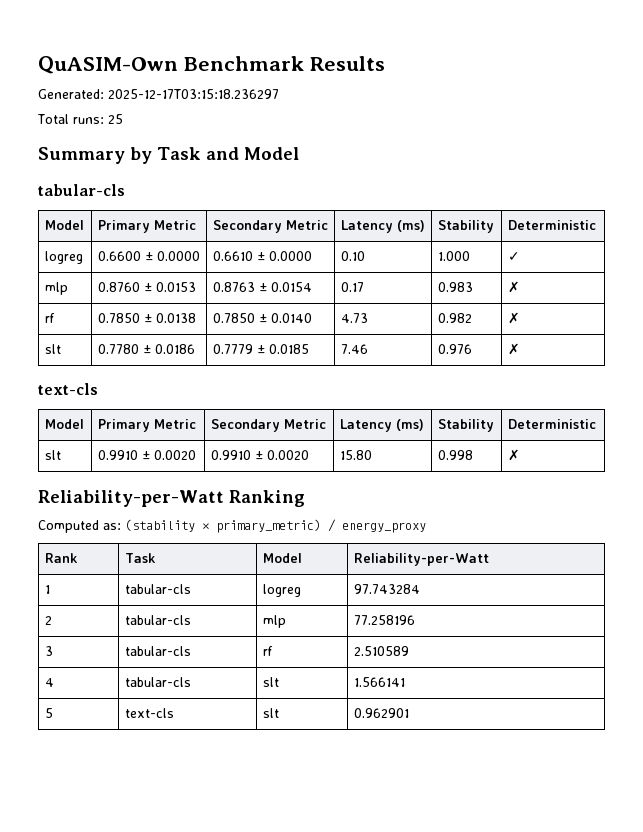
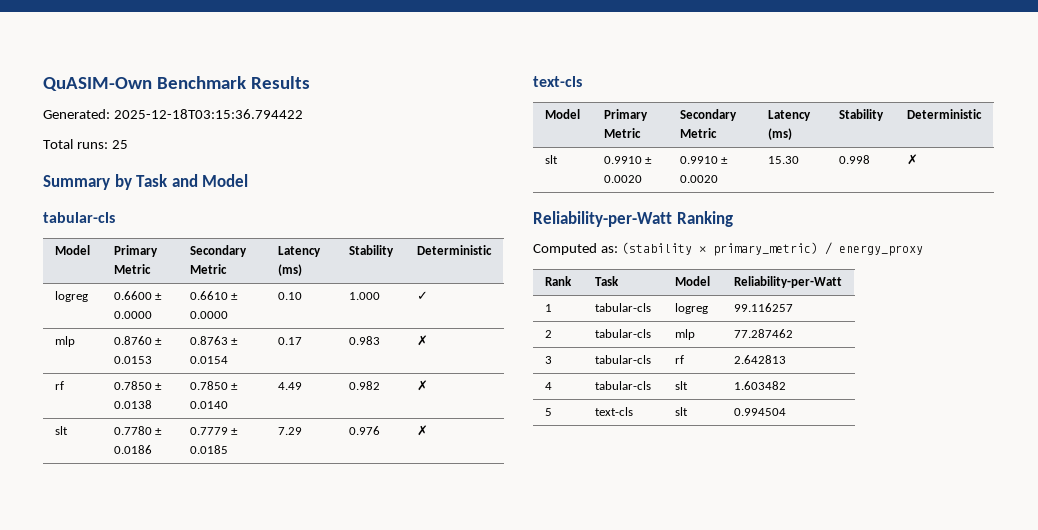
- Generated: 2025-12-17T03:15:18.236297
+ Generated: 2025-12-18T03:15:36.794422
- rf | 0.7850 ± 0.0138 | 0.7850 ± 0.0140 | 4.73 | 0.982 | ✗
+ rf | 0.7850 ± 0.0138 | 0.7850 ± 0.0140 | 4.49 | 0.982 | ✗
- slt | 0.7780 ± 0.0186 | 0.7779 ± 0.0185 | 7.46 | 0.976 | ✗
+ slt | 0.7780 ± 0.0186 | 0.7779 ± 0.0185 | 7.29 | 0.976 | ✗
- slt | 0.9910 ± 0.0020 | 0.9910 ± 0.0020 | 15.80 | 0.998 | ✗
+ slt | 0.9910 ± 0.0020 | 0.9910 ± 0.0020 | 15.30 | 0.998 | ✗
- 1 | tabular-cls | logreg | 97.743284
+ 1 | tabular-cls | logreg | 99.116257
- 2 | tabular-cls | mlp | 77.258196
+ 2 | tabular-cls | mlp | 77.287462
- 3 | tabular-cls | rf | 2.510589
+ 3 | tabular-cls | rf | 2.642813
- 4 | tabular-cls | slt | 1.566141
+ 4 | tabular-cls | slt | 1.603482
- 5 | text-cls | slt | 0.962901
+ 5 | text-cls | slt | 0.994504

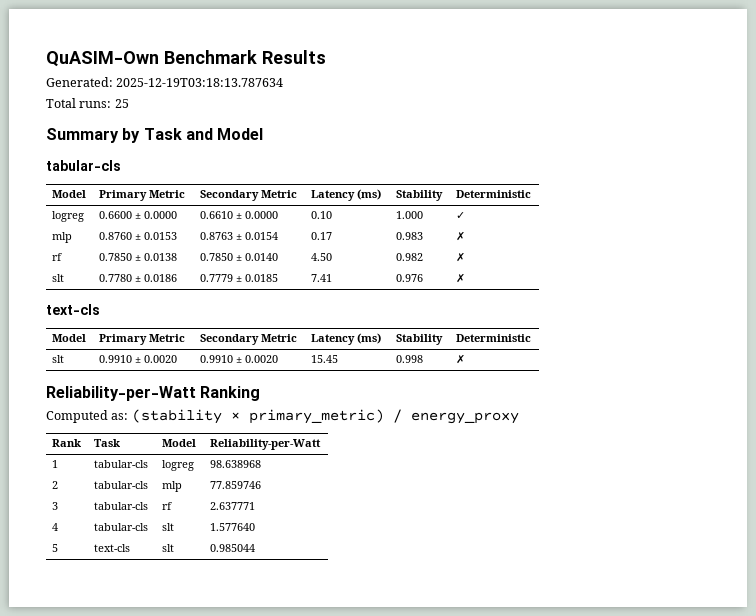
- Generated: 2025-12-18T03:15:36.794422
+ Generated: 2025-12-19T03:18:13.787634
- rf | 0.7850 ± 0.0138 | 0.7850 ± 0.0140 | 4.49 | 0.982 | ✗
+ rf | 0.7850 ± 0.0138 | 0.7850 ± 0.0140 | 4.50 | 0.982 | ✗
- slt | 0.7780 ± 0.0186 | 0.7779 ± 0.0185 | 7.29 | 0.976 | ✗
+ slt | 0.7780 ± 0.0186 | 0.7779 ± 0.0185 | 7.41 | 0.976 | ✗
- slt | 0.9910 ± 0.0020 | 0.9910 ± 0.0020 | 15.30 | 0.998 | ✗
+ slt | 0.9910 ± 0.0020 | 0.9910 ± 0.0020 | 15.45 | 0.998 | ✗
- 1 | tabular-cls | logreg | 99.116257
+ 1 | tabular-cls | logreg | 98.638968
- 2 | tabular-cls | mlp | 77.287462
+ 2 | tabular-cls | mlp | 77.859746
- 3 | tabular-cls | rf | 2.642813
+ 3 | tabular-cls | rf | 2.637771
- 4 | tabular-cls | slt | 1.603482
+ 4 | tabular-cls | slt | 1.577640
- 5 | text-cls | slt | 0.994504
+ 5 | text-cls | slt | 0.985044

